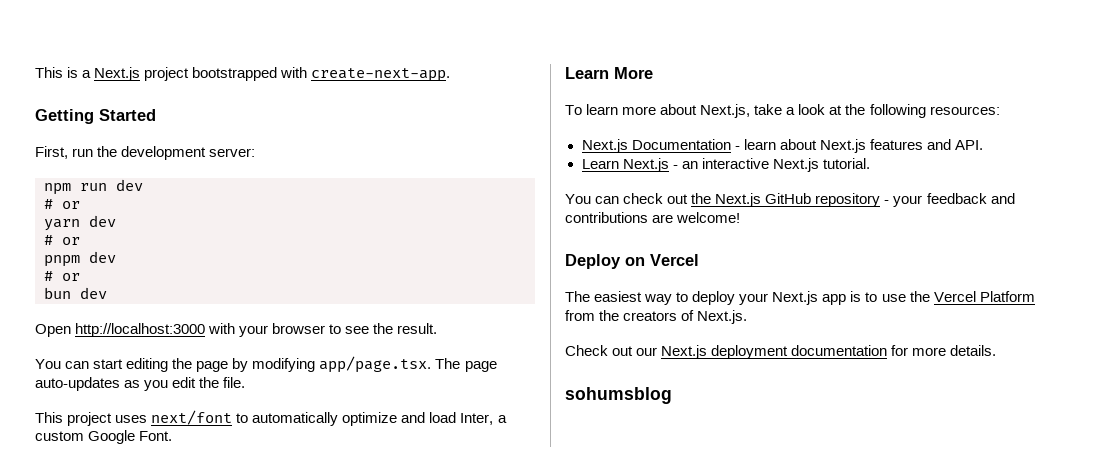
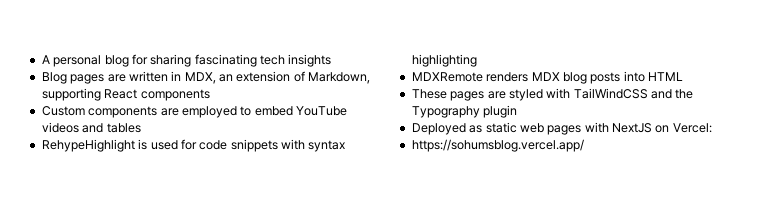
- This is a Next.js project bootstrapped with create-next-app.
- Getting Started
- First, run the development server:
- npm run dev
- # or
- yarn dev
- # or
- pnpm dev
- # or
- bun dev
- Open http://localhost:3000 with your browser to see the result.
- You can start editing the page by modifying app/page.tsx. The page auto-updates as you edit the file.
- This project uses next/font to automatically optimize and load Inter, a custom Google Font.
- Learn More
- To learn more about Next.js, take a look at the following resources:
- Next.js Documentation - learn about Next.js features and API.
- Learn Next.js - an interactive Next.js tutorial.
- You can check out the Next.js GitHub repository - your feedback and contributions are welcome!
- Deploy on Vercel
- The easiest way to deploy your Next.js app is to use the Vercel Platform from the creators of Next.js.
- Check out our Next.js deployment documentation for more details.
- sohumsblog
+ A personal blog for sharing fascinating tech insights
+ Blog pages are written in MDX, an extension of Markdown, supporting React components
+ Custom components are employed to embed YouTube videos and tables
+ RehypeHighlight is used for code snippets with syntax highlighting
+ MDXRemote renders MDX blog posts into HTML
+ These pages are styled with TailWindCSS and the Typography plugin
+ Deployed as static web pages with NextJS on Vercel:
+ https://sohumsblog.vercel.app/

